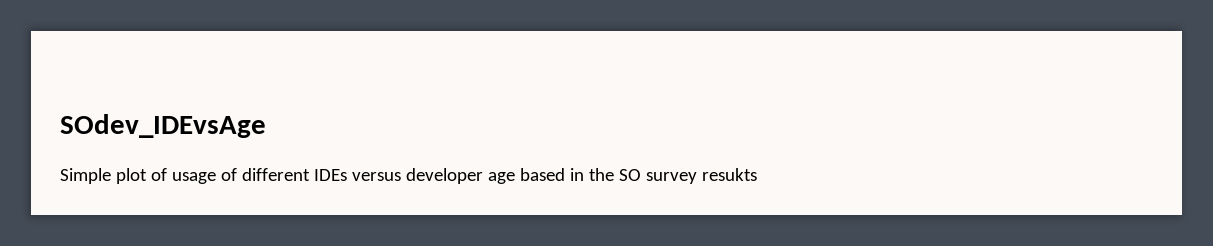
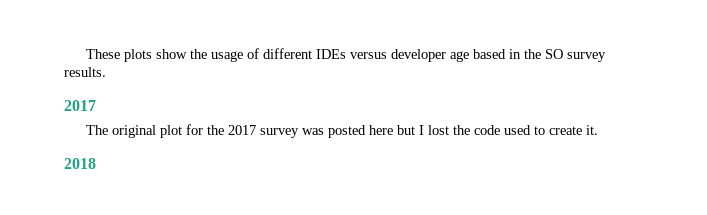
- SOdev_IDEvsAge
- Simple plot of usage of different IDEs versus developer age based in the SO survey resukts
+ These plots show the usage of different IDEs versus developer age based in the SO survey results.
+ 2017
+ The original plot for the 2017 survey was posted here but I lost the code used to create it.
+ 2018

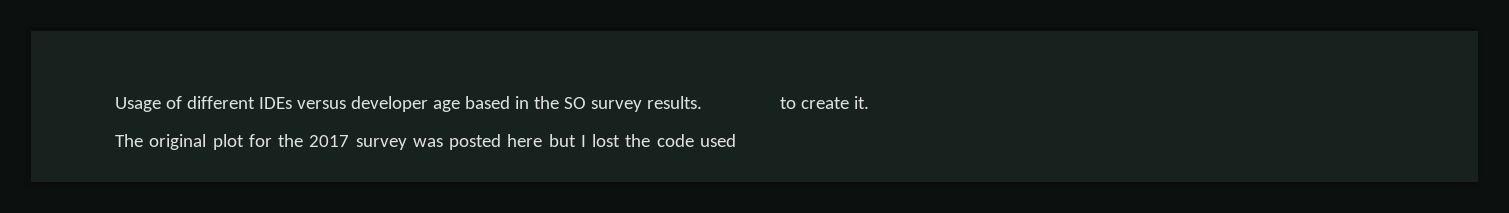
- These plots show the usage of different IDEs versus developer age based in the SO survey results.
- 2017
+ Usage of different IDEs versus developer age based in the SO survey results.
- 2018

